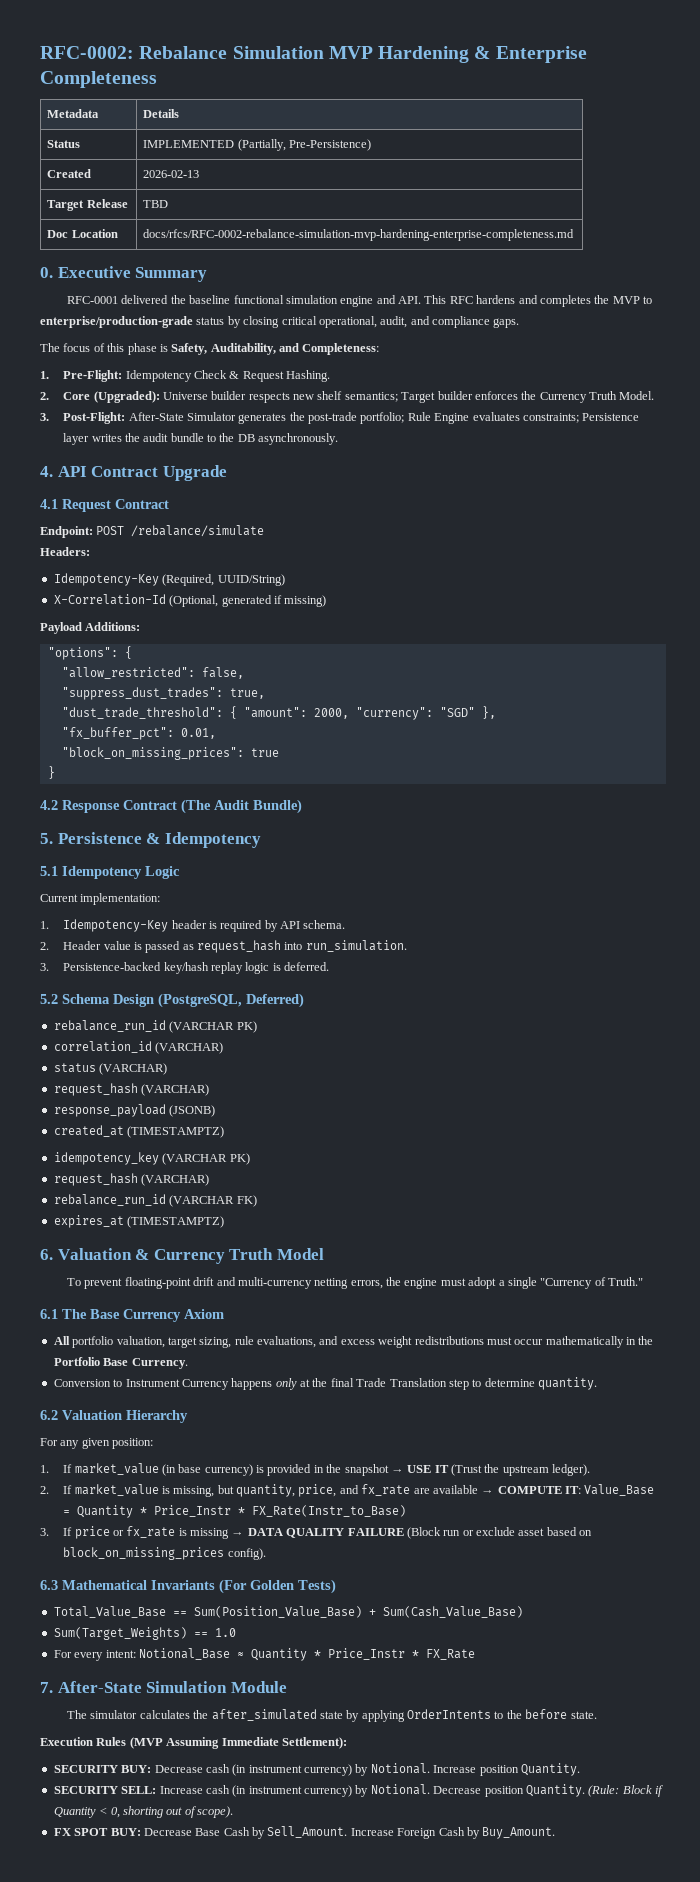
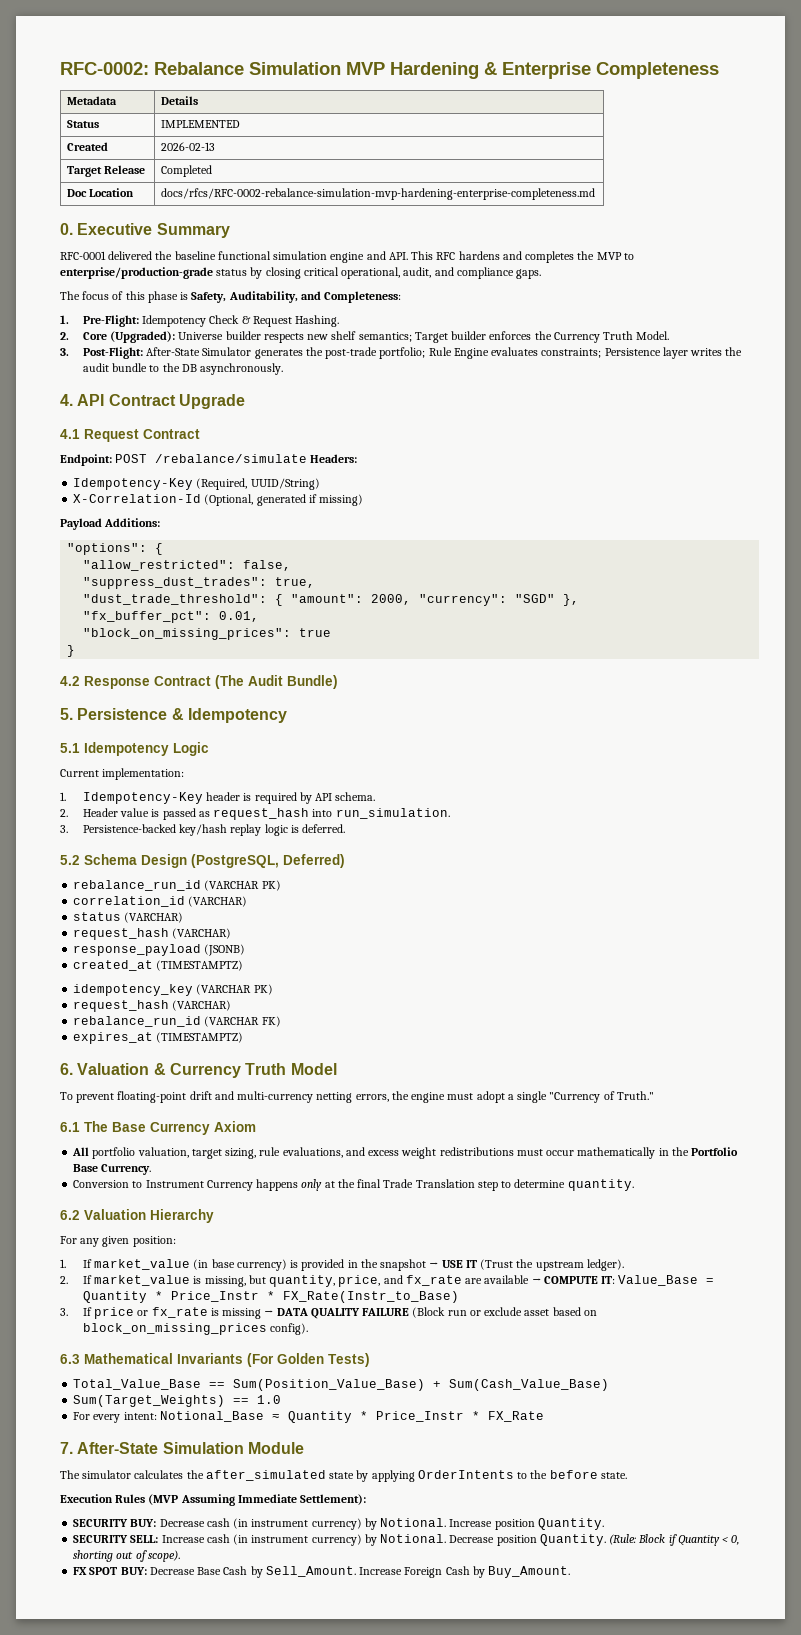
- Status | IMPLEMENTED (Partially, Pre-Persistence)
+ Status | IMPLEMENTED
- Target Release | TBD
+ Target Release | Completed
- Endpoint: POST /rebalance/simulate
- Headers:
+ Endpoint: POST /rebalance/simulate Headers:

